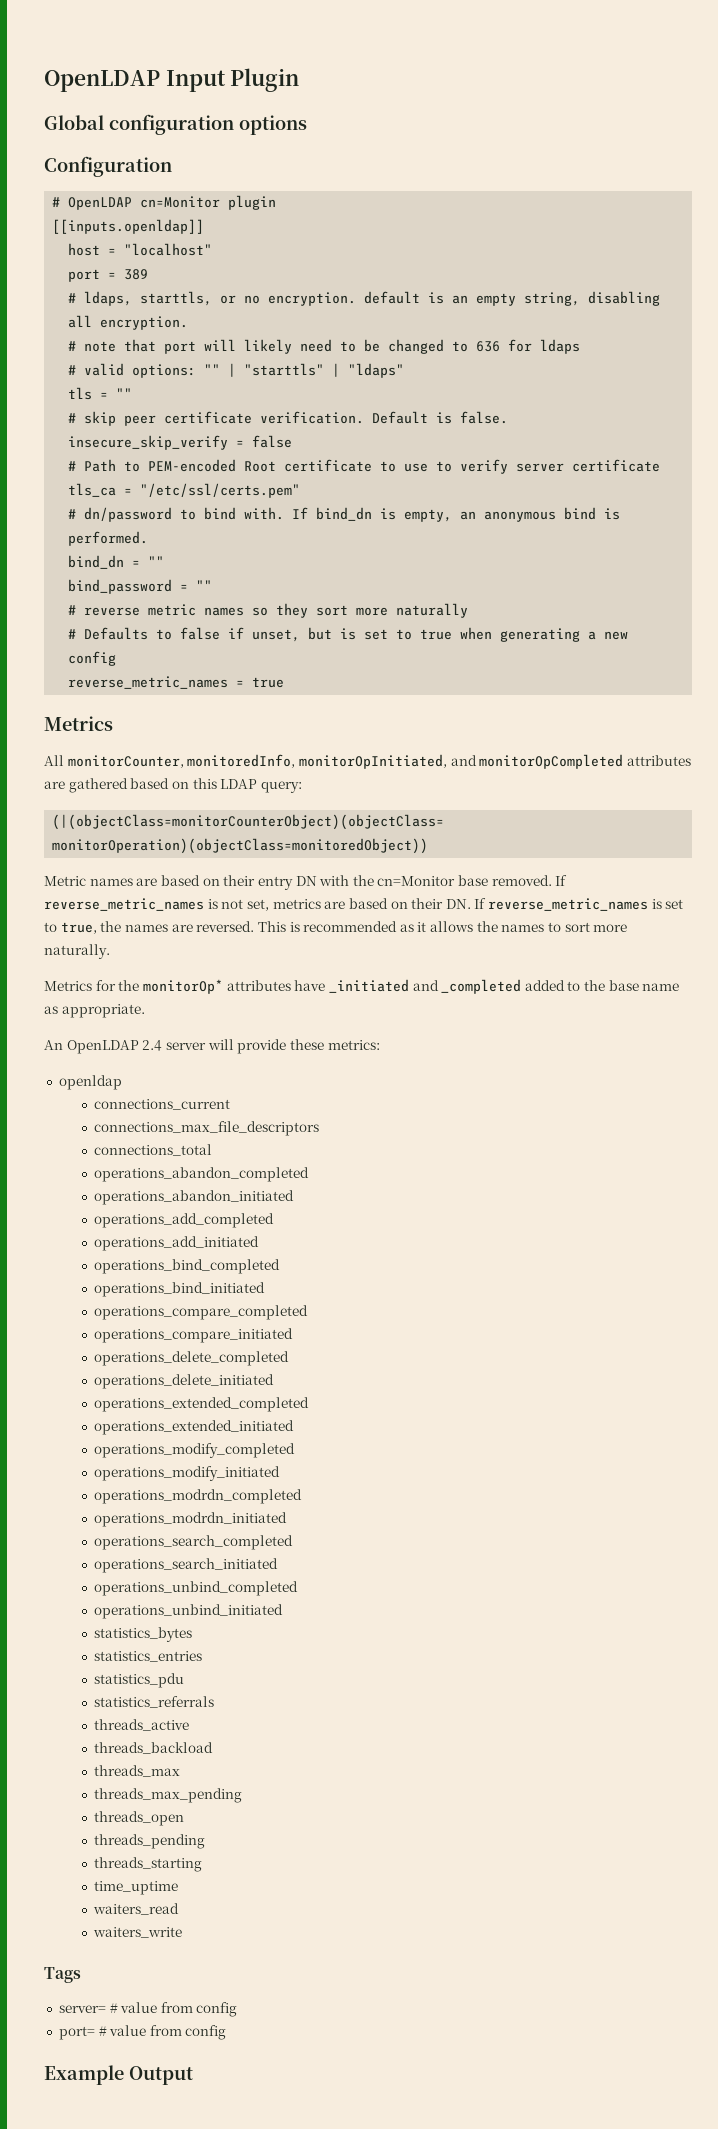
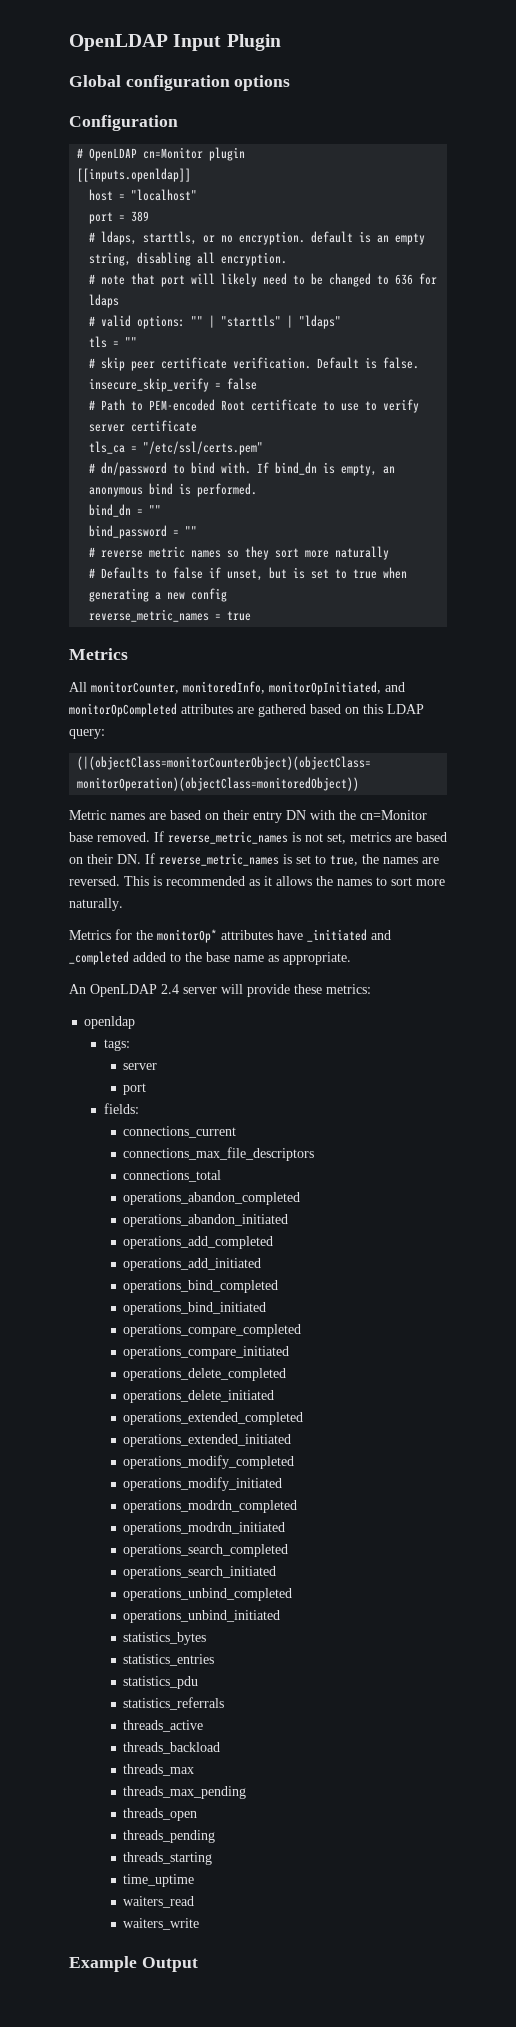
+ tags:
+ server
+ port
+ fields:
- Tags
- server= # value from config
- port= # value from config

